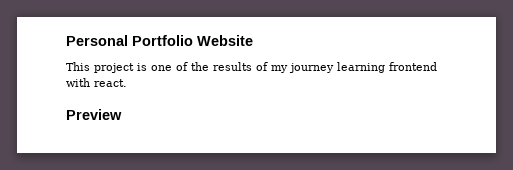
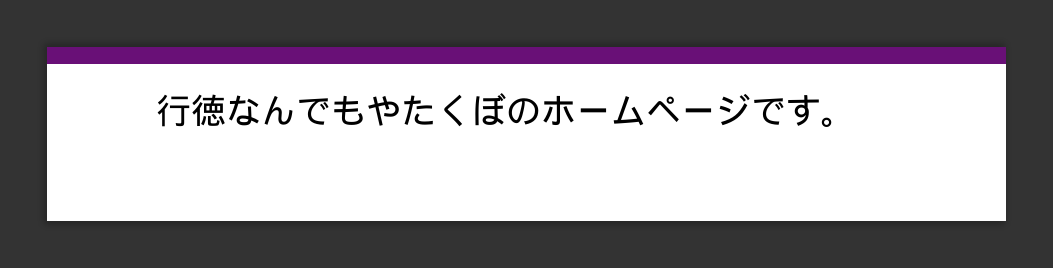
- Personal Portfolio Website
- This project is one of the results of my journey learning frontend with react.
- Preview
+ 行徳なんでもやたくぼのホームページです。

